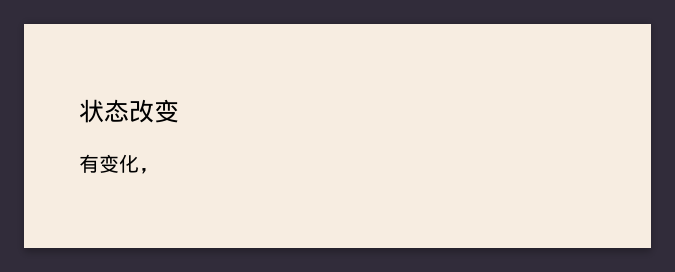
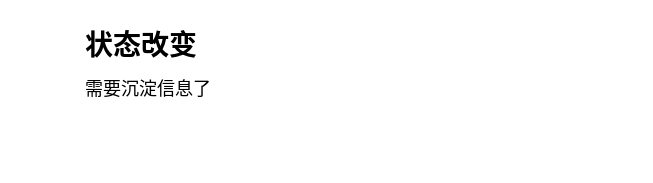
- 有变化，
+ 需要沉淀信息了

